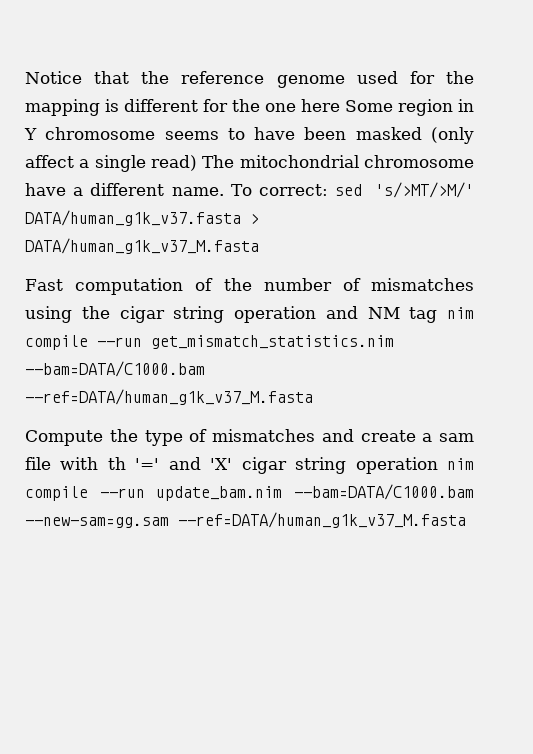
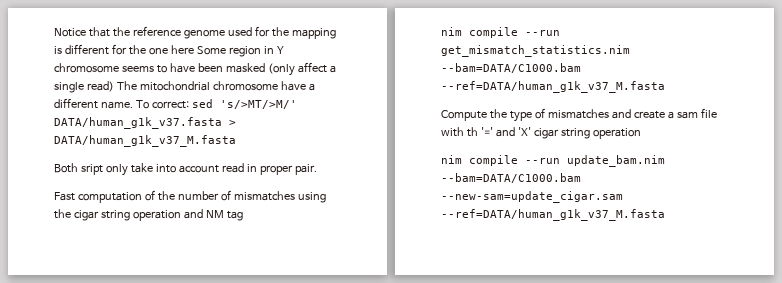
+ Both sript only take into account read in proper pair.
- Fast computation of the number of mismatches using the cigar string operation and NM tag nim compile --run get_mismatch_statistics.nim --bam=DATA/C1000.bam --ref=DATA/human_g1k_v37_M.fasta
+ Fast computation of the number of mismatches using the cigar string operation and NM tag
+ nim compile --run get_mismatch_statistics.nim --bam=DATA/C1000.bam --ref=DATA/human_g1k_v37_M.fasta
- Compute the type of mismatches and create a sam file with th '=' and 'X' cigar string operation nim compile --run update_bam.nim --bam=DATA/C1000.bam --new-sam=gg.sam --ref=DATA/human_g1k_v37_M.fasta
+ Compute the type of mismatches and create a sam file with th '=' and 'X' cigar string operation
+ nim compile --run update_bam.nim --bam=DATA/C1000.bam --new-sam=update_cigar.sam --ref=DATA/human_g1k_v37_M.fasta

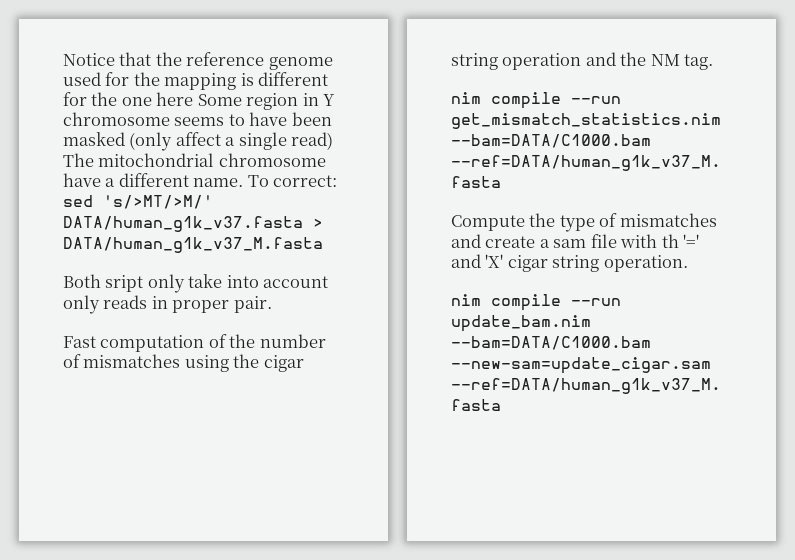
- Both sript only take into account read in proper pair.
+ Both sript only take into account only reads in proper pair.
- Fast computation of the number of mismatches using the cigar string operation and NM tag
+ Fast computation of the number of mismatches using the cigar string operation and the NM tag.
- Compute the type of mismatches and create a sam file with th '=' and 'X' cigar string operation
+ Compute the type of mismatches and create a sam file with th '=' and 'X' cigar string operation.

